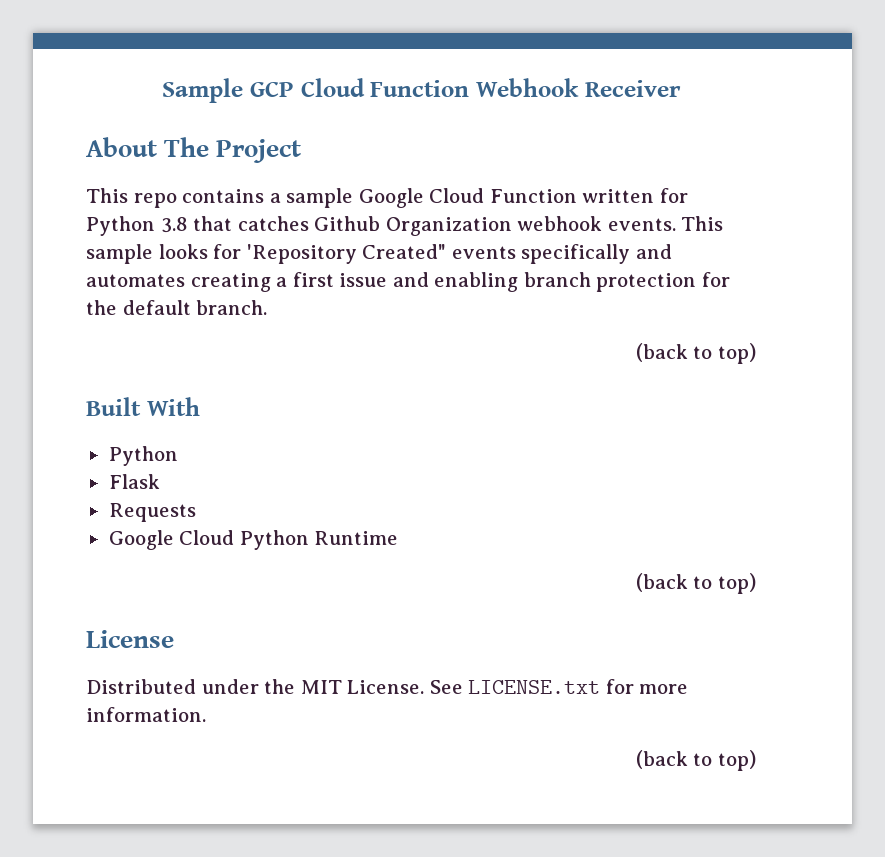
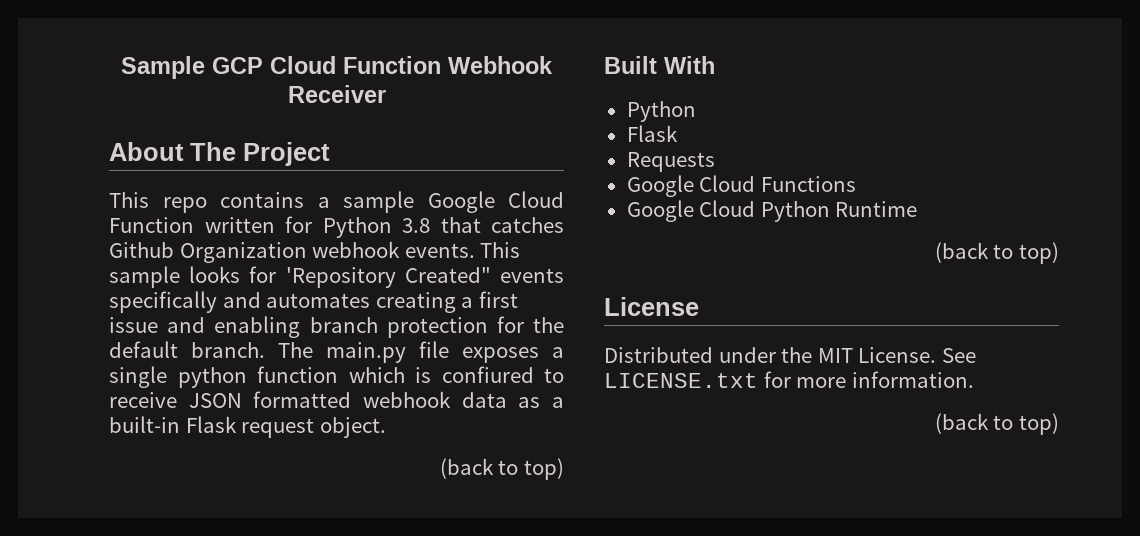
+ The main.py file exposes a single python function which is confiured to receive JSON formatted webhook data as a built-in Flask request object.
+ Google Cloud Functions

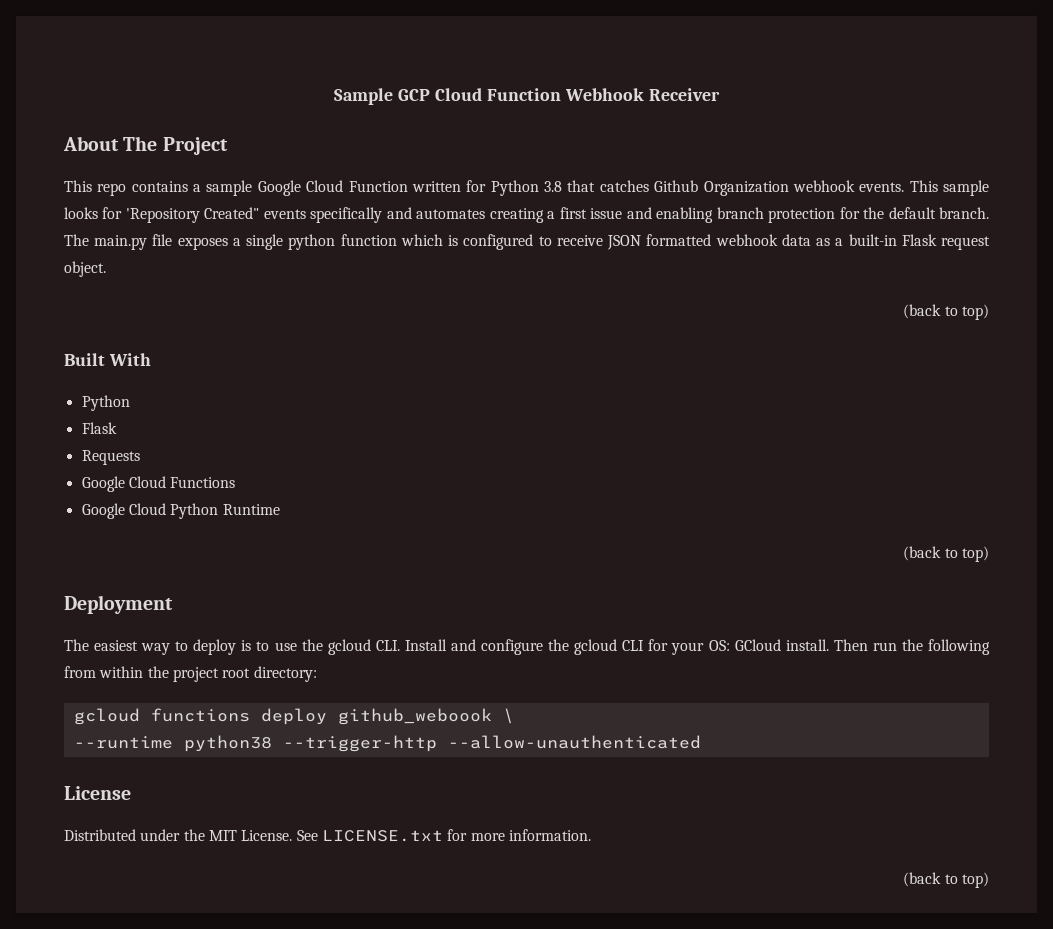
- The main.py file exposes a single python function which is confiured to receive JSON formatted webhook data as a built-in Flask request object.
+ The main.py file exposes a single python function which is configured to receive JSON formatted webhook data as a built-in Flask request object.
+ Deployment
+ The easiest way to deploy is to use the gcloud CLI. Install and configure the gcloud CLI for your OS: GCloud install. Then run the following from within the project root directory:
+ gcloud functions deploy github_weboook \
+ --runtime python38 --trigger-http --allow-unauthenticated

